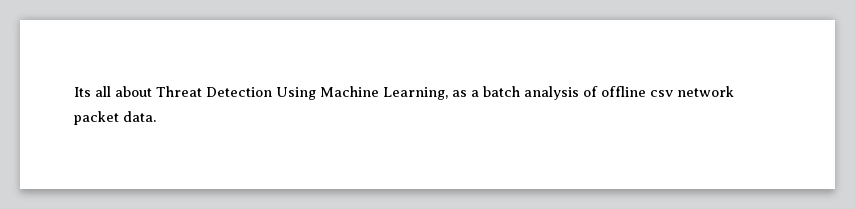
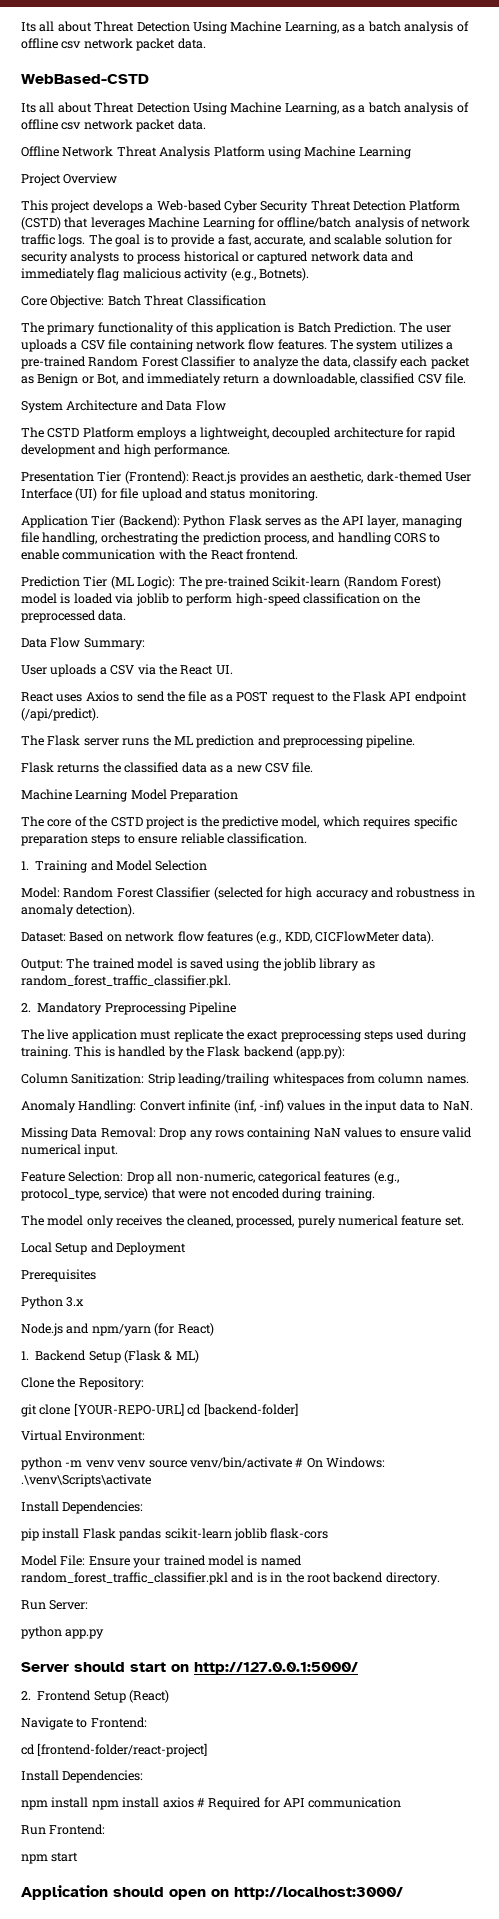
+ WebBased-CSTD
+ Its all about Threat Detection Using Machine Learning, as a batch analysis of offline csv network packet data.
+ Offline Network Threat Analysis Platform using Machine Learning
+ Project Overview
+ This project develops a Web-based Cyber Security Threat Detection Platform (CSTD) that leverages Machine Learning for offline/batch analysis of network traffic logs. The goal is to provide a fast, accurate, and scalable solution for security analysts to process historical or captured network data and immediately flag malicious activity (e.g., Botnets).
+ Core Objective: Batch Threat Classification
+ The primary functionality of this application is Batch Prediction. The user uploads a CSV file containing network flow features. The system utilizes a pre-trained Random Forest Classifier to analyze the data, classify each packet as Benign or Bot, and immediately return a downloadable, classified CSV file.
+ System Architecture and Data Flow
+ The CSTD Platform employs a lightweight, decoupled architecture for rapid development and high performance.
+ Presentation Tier (Frontend): React.js provides an aesthetic, dark-themed User Interface (UI) for file upload and status monitoring.
+ Application Tier (Backend): Python Flask serves as the API layer, managing file handling, orchestrating the prediction process, and handling CORS to enable communication with the React frontend.
+ Prediction Tier (ML Logic): The pre-trained Scikit-learn (Random Forest) model is loaded via joblib to perform high-speed classification on the preprocessed data.
+ Data Flow Summary:
+ User uploads a CSV via the React UI.
+ React uses Axios to send the file as a POST request to the Flask API endpoint (/api/predict).
+ The Flask server runs the ML prediction and preprocessing pipeline.
+ Flask returns the classified data as a new CSV file.
+ Machine Learning Model Preparation
+ The core of the CSTD project is the predictive model, which requires specific preparation steps to ensure reliable classification.
+ 1. Training and Model Selection
+ Model: Random Forest Classifier (selected for high accuracy and robustness in anomaly detection).
+ Dataset: Based on network flow features (e.g., KDD, CICFlowMeter data).
+ Output: The trained model is saved using the joblib library as random_forest_traffic_classifier.pkl.
+ 2. Mandatory Preprocessing Pipeline
+ The live application must replicate the exact preprocessing steps used during training. This is handled by the Flask backend (app.py):
+ Column Sanitization: Strip leading/trailing whitespaces from column names.
+ Anomaly Handling: Convert infinite (inf, -inf) values in the input data to NaN.
+ Missing Data Removal: Drop any rows containing NaN values to ensure valid numerical input.
+ Feature Selection: Drop all non-numeric, categorical features (e.g., protocol_type, service) that were not encoded during training.
+ The model only receives the cleaned, processed, purely numerical feature set.
+ Local Setup and Deployment
+ Prerequisites
+ Python 3.x
+ Node.js and npm/yarn (for React)
+ 1. Backend Setup (Flask & ML)
+ Clone the Repository:
+ git clone [YOUR-REPO-URL] cd [backend-folder]
+ Virtual Environment:
+ python -m venv venv source venv/bin/activate # On Windows: .\venv\Scripts\activate
+ Install Dependencies:
+ pip install Flask pandas scikit-learn joblib flask-cors
+ Model File: Ensure your trained model is named random_forest_traffic_classifier.pkl and is in the root backend directory.
+ Run Server:
+ python app.py
+ Server should start on http://127.0.0.1:5000/
+ 2. Frontend Setup (React)
+ Navigate to Frontend:
+ cd [frontend-folder/react-project]
+ Install Dependencies:
+ npm install npm install axios # Required for API communication
+ Run Frontend:
+ npm start
+ Application should open on http://localhost:3000/

